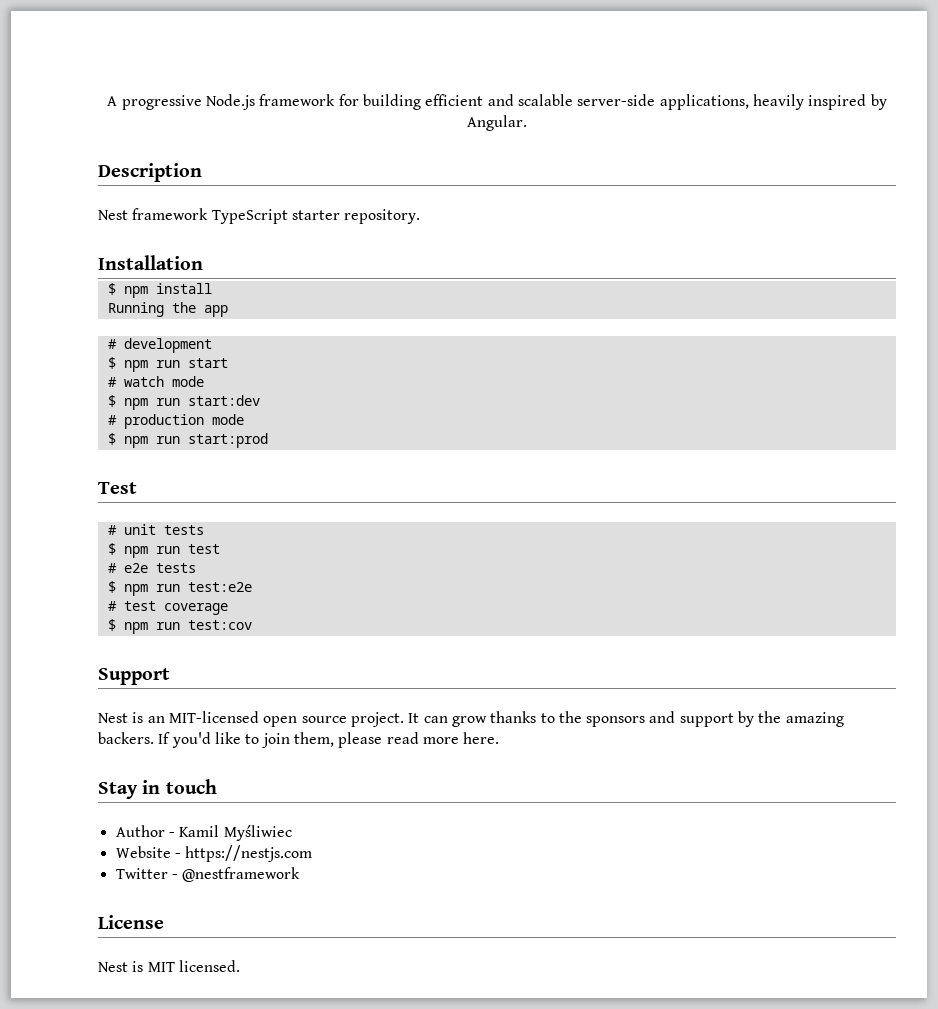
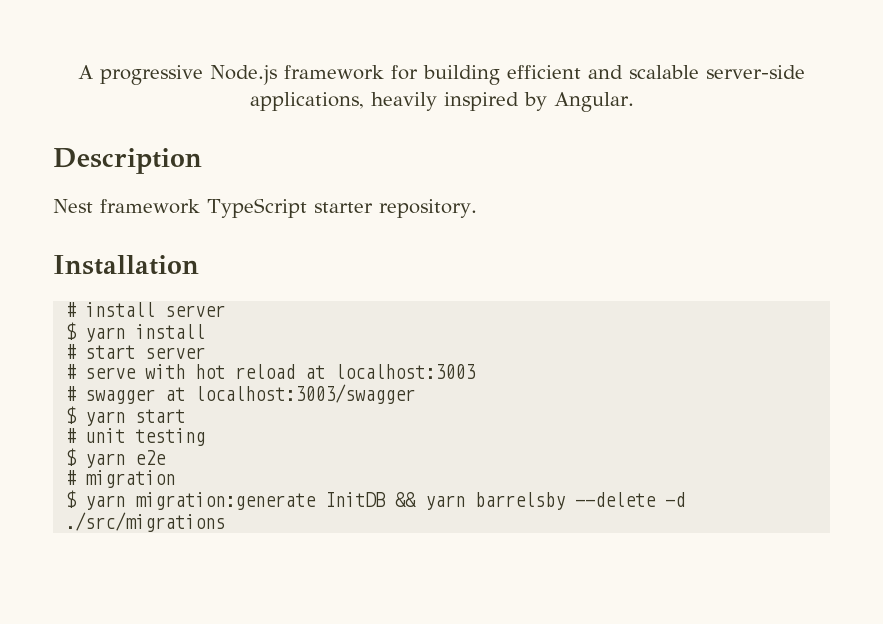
- $ npm install
+ # install server
+ $ yarn install
- Running the app
- # development
- $ npm run start
+ # start server
+ # serve with hot reload at localhost:3003
+ # swagger at localhost:3003/swagger
+ $ yarn start
- # watch mode
- $ npm run start:dev
- # production mode
- $ npm run start:prod
- Test
- # unit tests
- $ npm run test
- # e2e tests
- $ npm run test:e2e
- # test coverage
- $ npm run test:cov
- Support
- Nest is an MIT-licensed open source project. It can grow thanks to the sponsors and support by the amazing backers. If you'd like to join them, please read more here.
- Stay in touch
- Author - Kamil Myśliwiec
- Website - https://nestjs.com
- Twitter - @nestframework
- License
- Nest is MIT licensed.
+ # unit testing
+ $ yarn e2e
+ # migration
+ $ yarn migration:generate InitDB && yarn barrelsby --delete -d ./src/migrations

